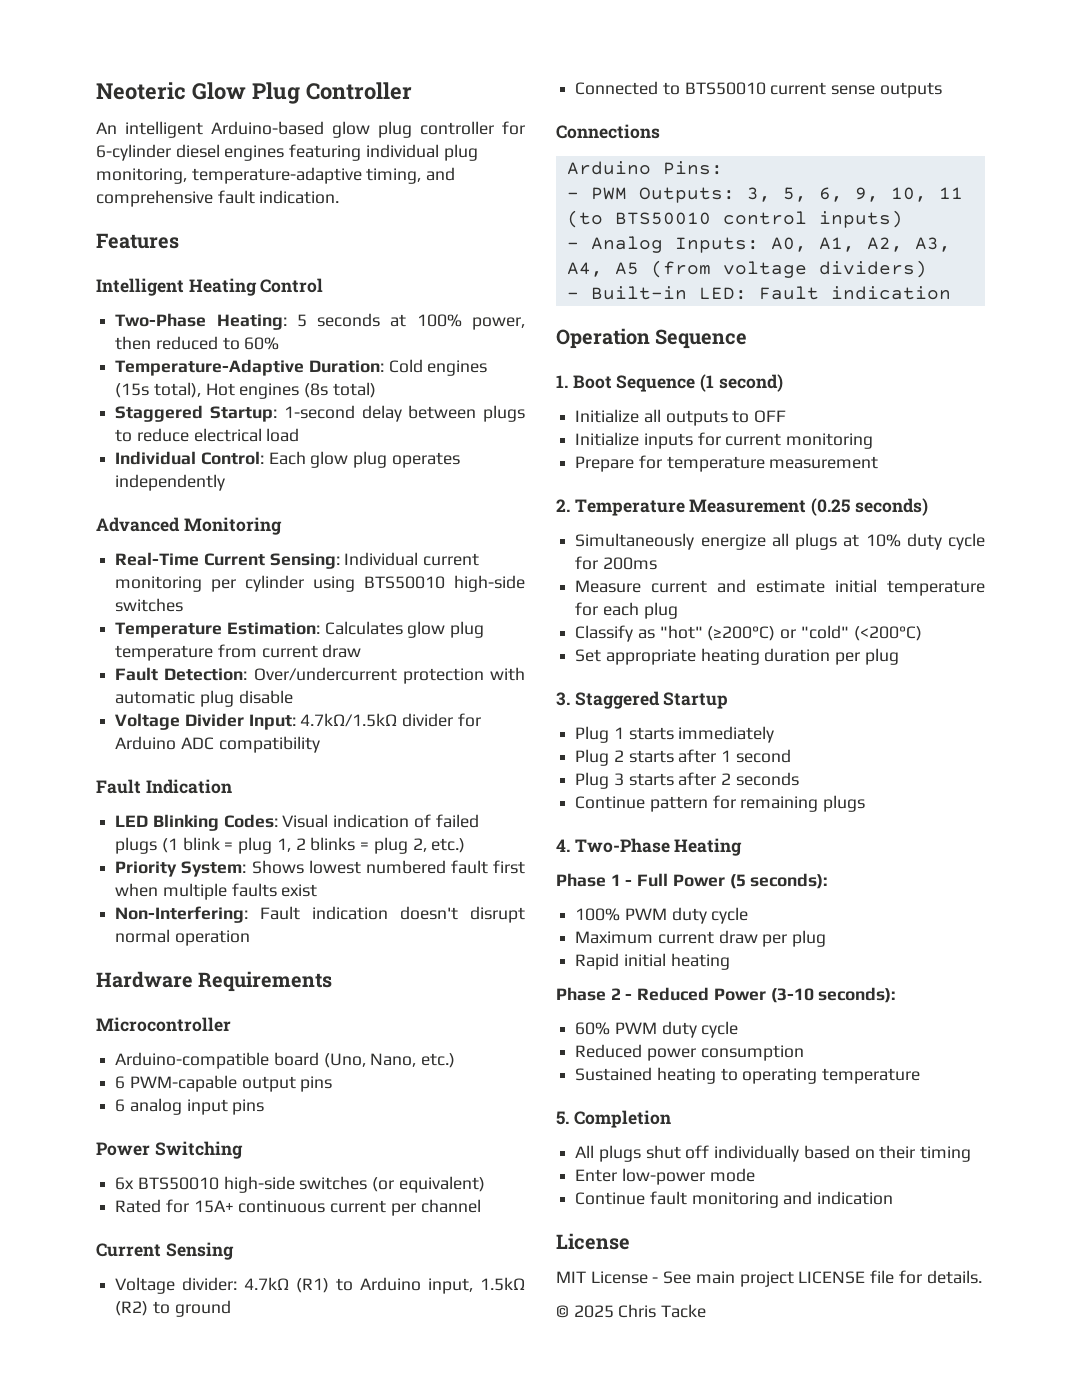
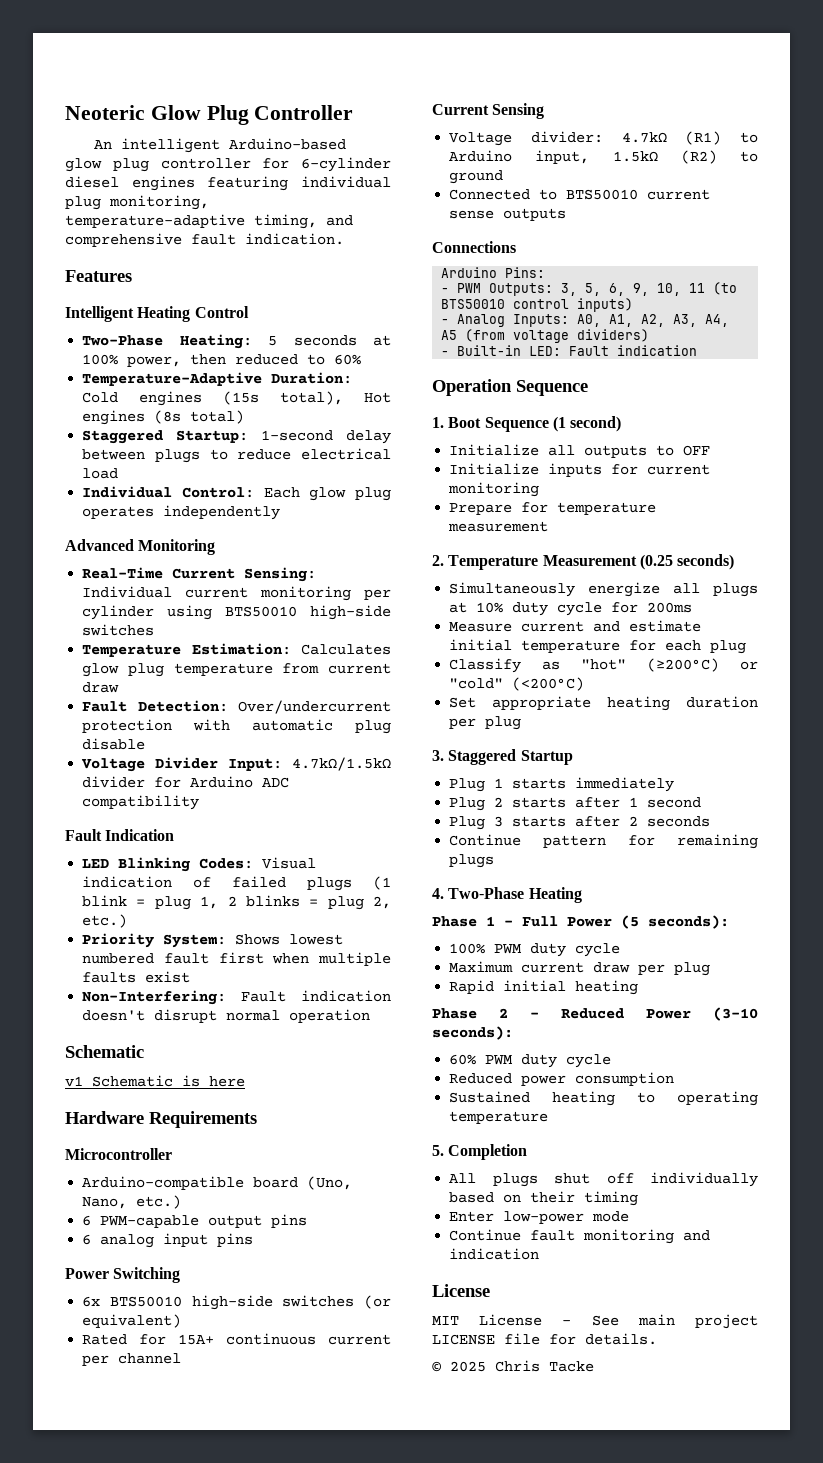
  Non-Interfering: Fault indication doesn't disrupt normal operation
+ Schematic
+ v1 Schematic is here

